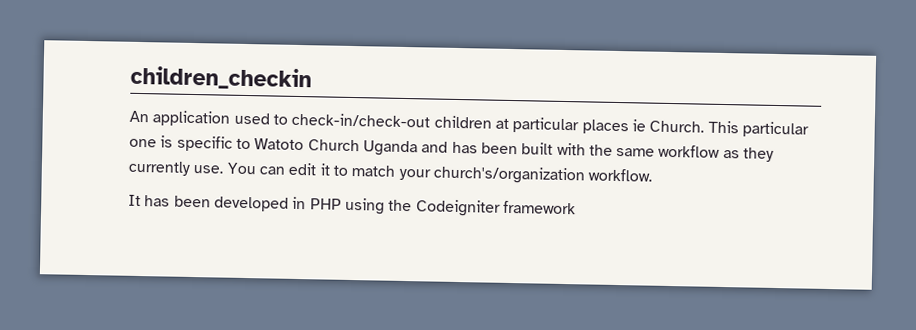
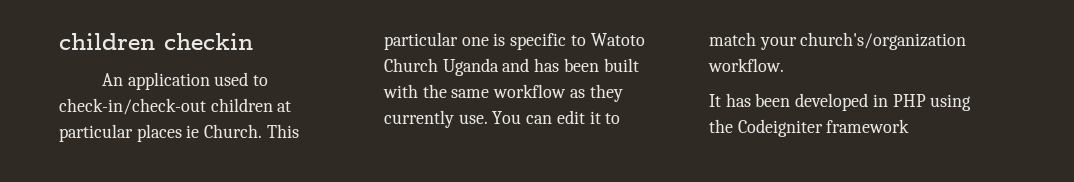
- children_checkin
+ children checkin

